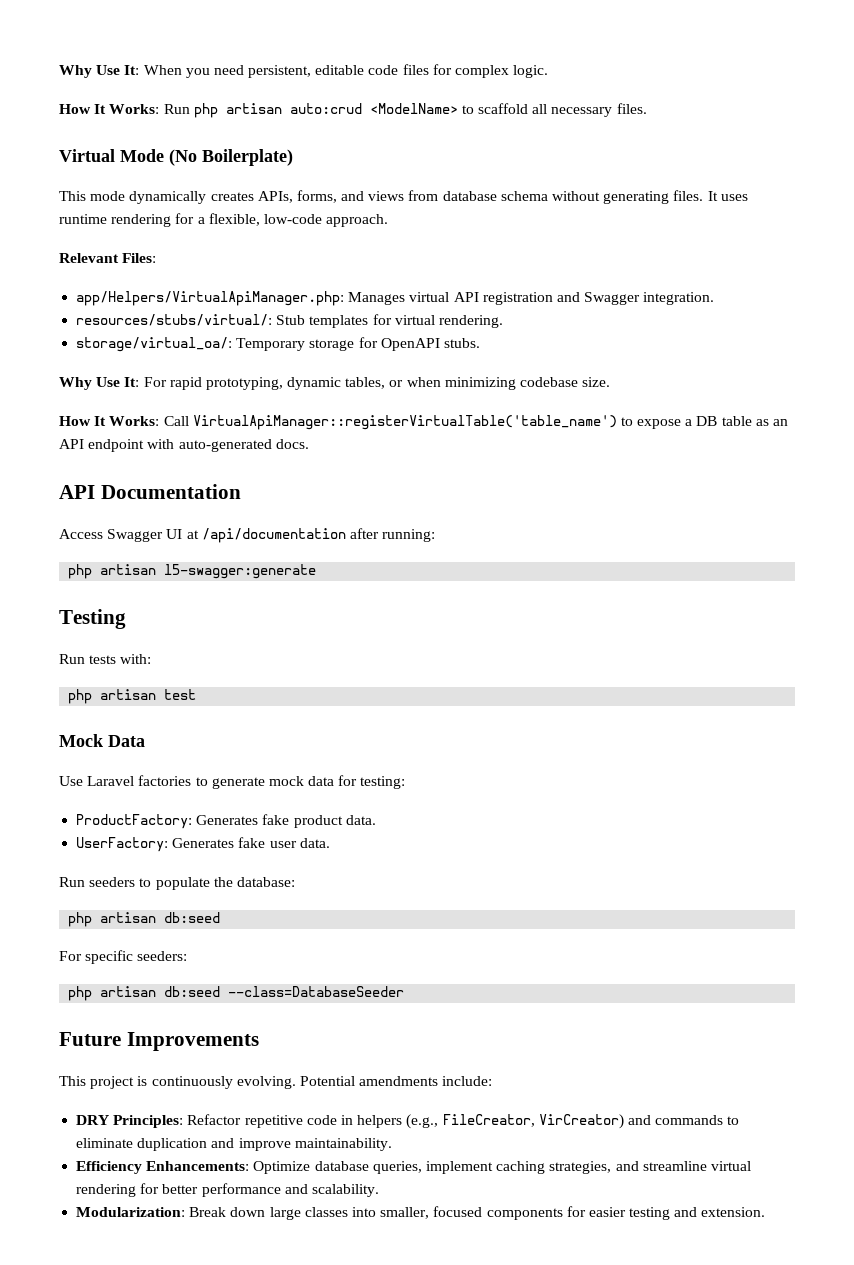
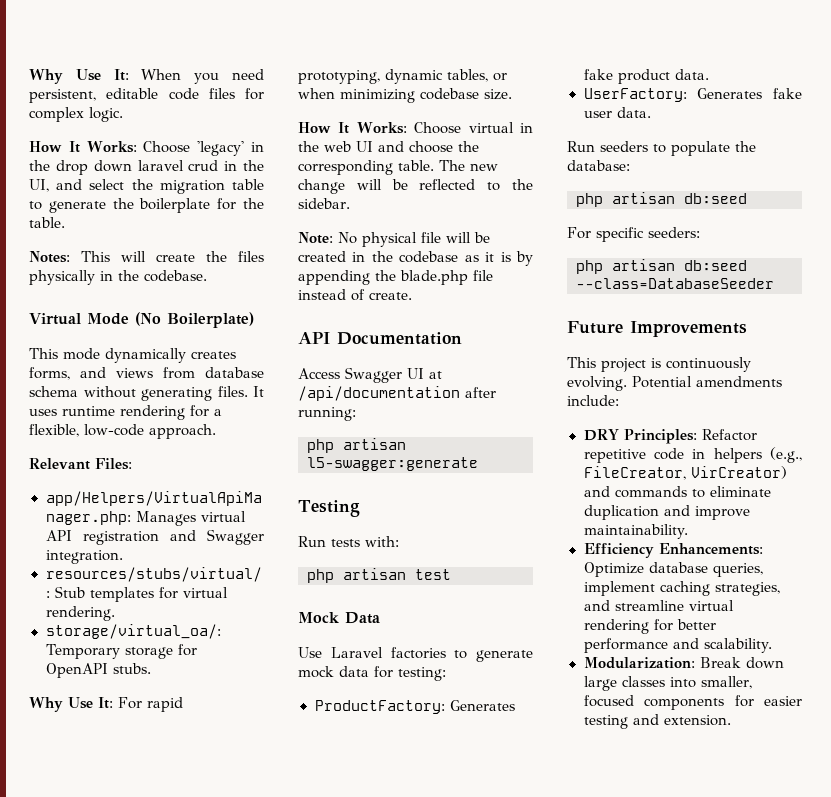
- How It Works: Run php artisan auto:crud <ModelName> to scaffold all necessary files.
+ How It Works: Choose 'legacy' in the drop down laravel crud in the UI, and select the migration table to generate the boilerplate for the table.
+ Notes: This will create the files physically in the codebase.
- This mode dynamically creates APIs, forms, and views from database schema without generating files.
+ This mode dynamically creates forms, and views from database schema without generating files.
- How It Works: Call VirtualApiManager::registerVirtualTable('table_name') to expose a DB table as an API endpoint with auto-generated docs.
+ How It Works: Choose virtual in the web UI and choose the corresponding table. The new change will be reflected to the sidebar.
+ Note: No physical file will be created in the codebase as it is by appending the blade.php file instead of create.

